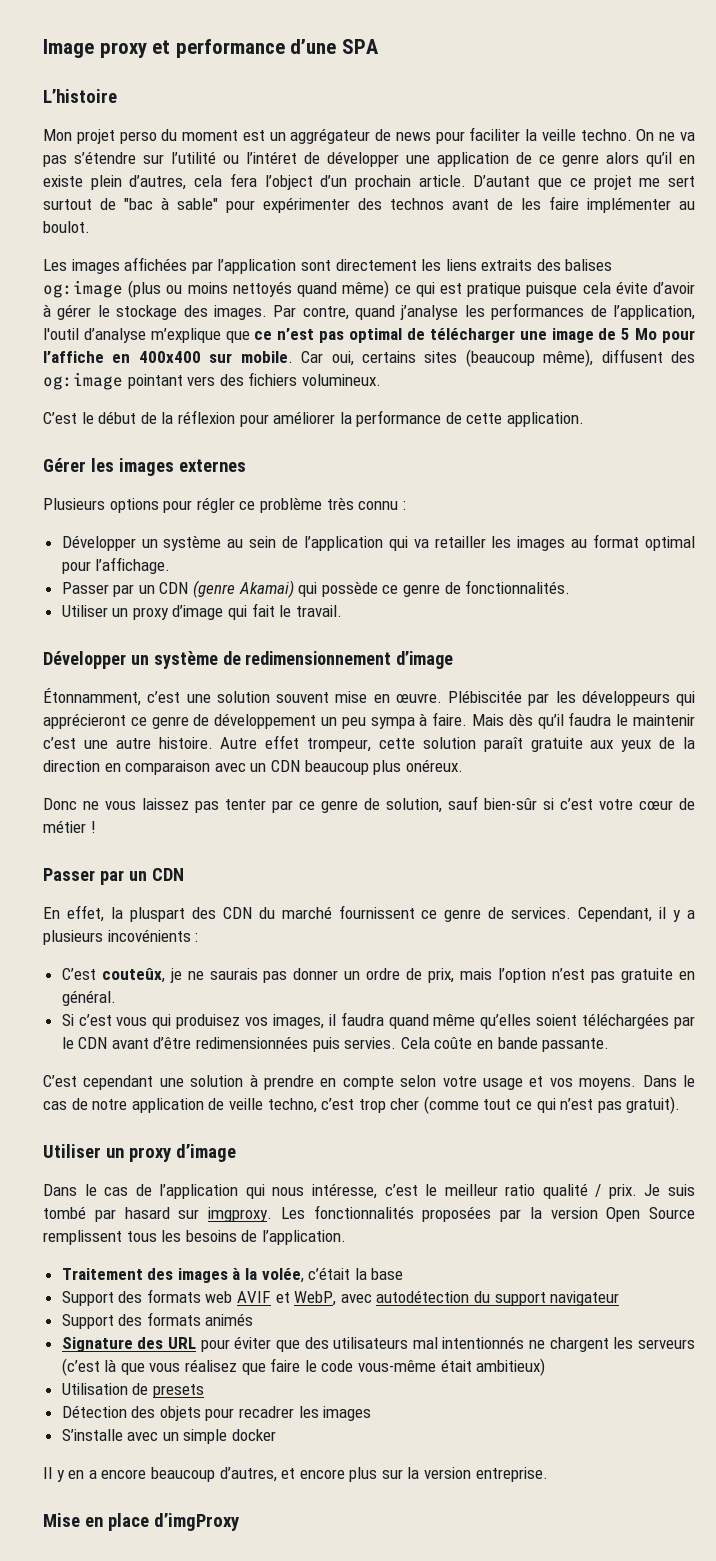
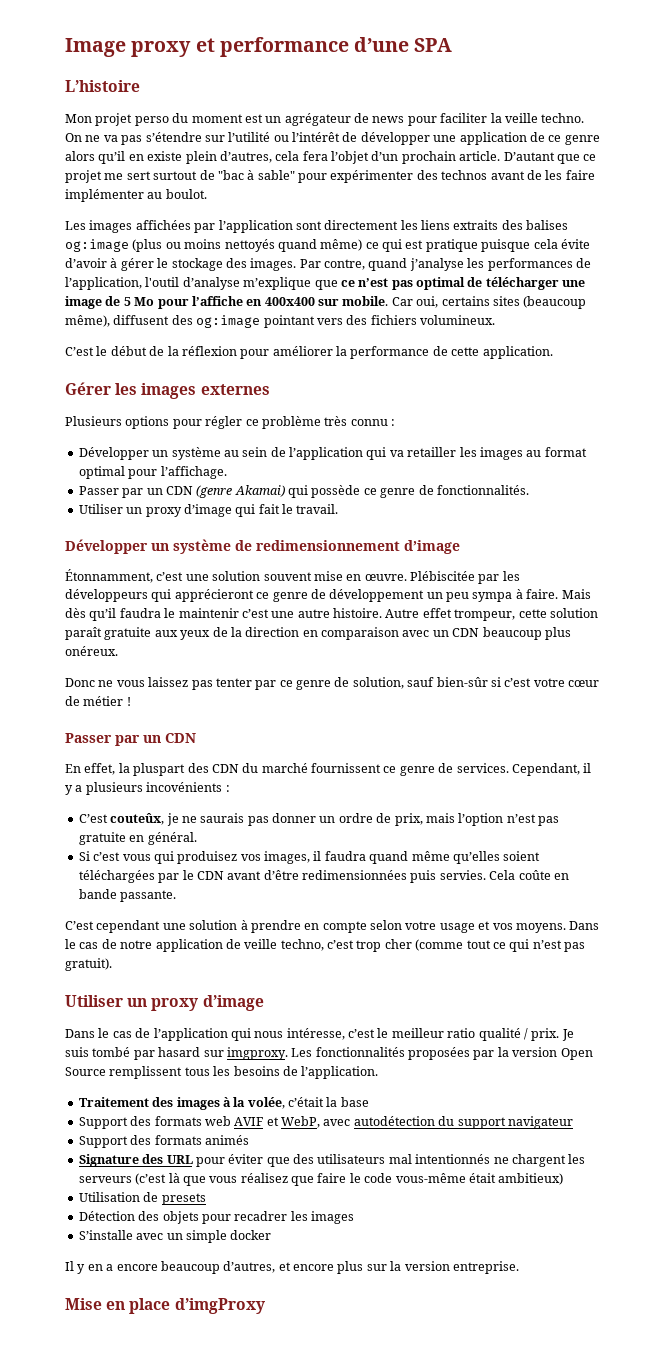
- Mon projet perso du moment est un aggrégateur de news pour faciliter la veille techno.
+ Mon projet perso du moment est un agrégateur de news pour faciliter la veille techno.
- On ne va pas s’étendre sur l’utilité ou l’intéret de développer une application de ce genre alors qu’il en existe plein d’autres, cela fera l’object d’un prochain article.
+ On ne va pas s’étendre sur l’utilité ou l’intérêt de développer une application de ce genre alors qu’il en existe plein d’autres, cela fera l’objet d’un prochain article.

